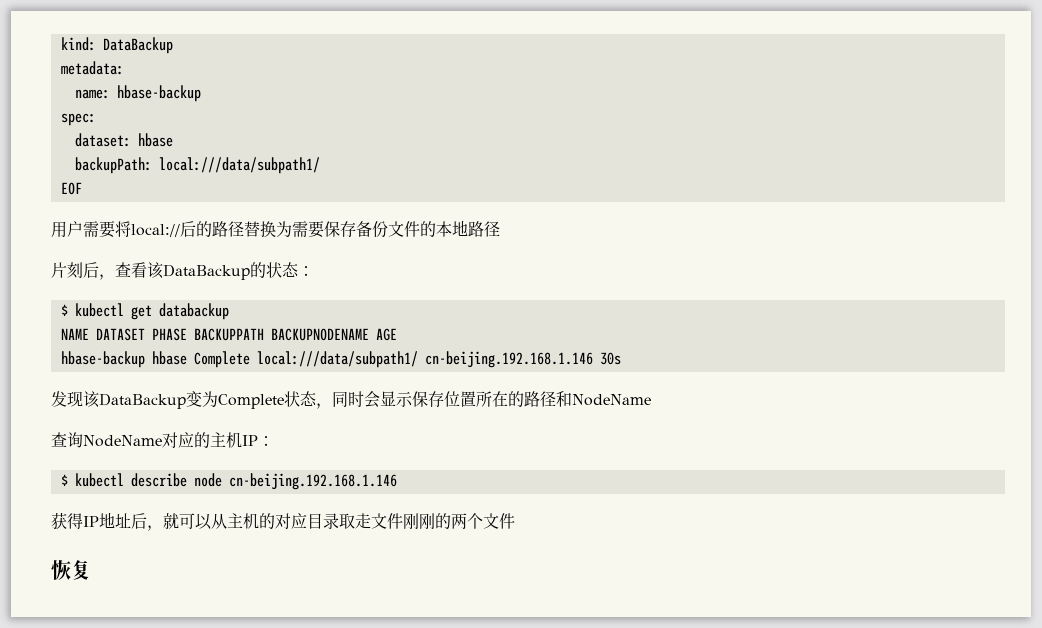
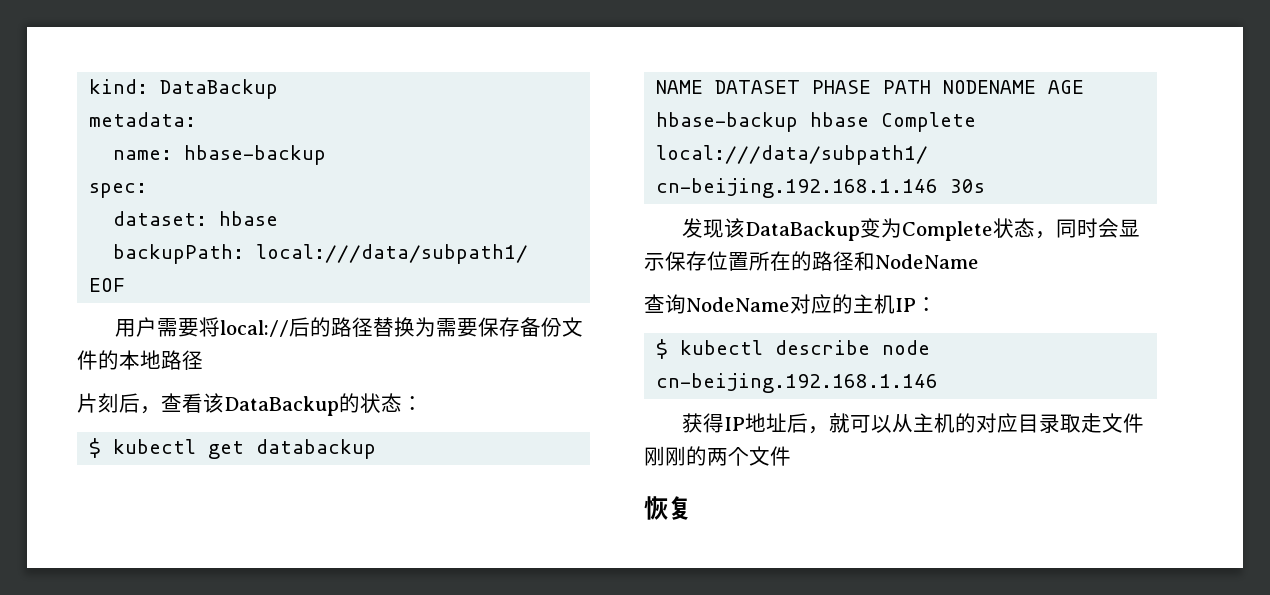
- NAME DATASET PHASE BACKUPPATH BACKUPNODENAME AGE
+ NAME DATASET PHASE PATH NODENAME AGE

